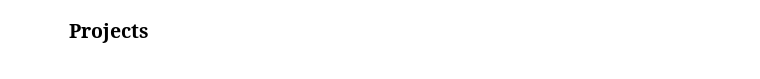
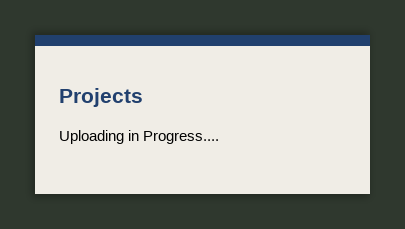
+ Uploading in Progress....

